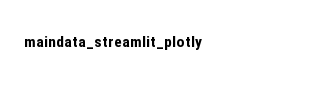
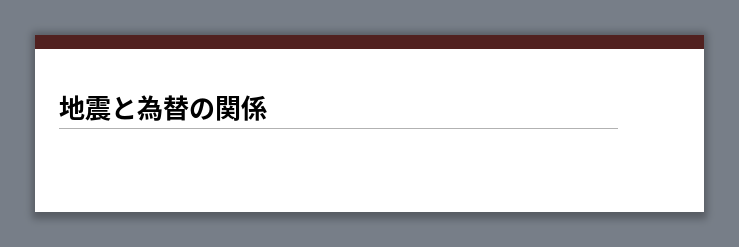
- maindata_streamlit_plotly
+ 地震と為替の関係

